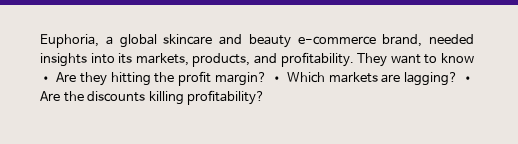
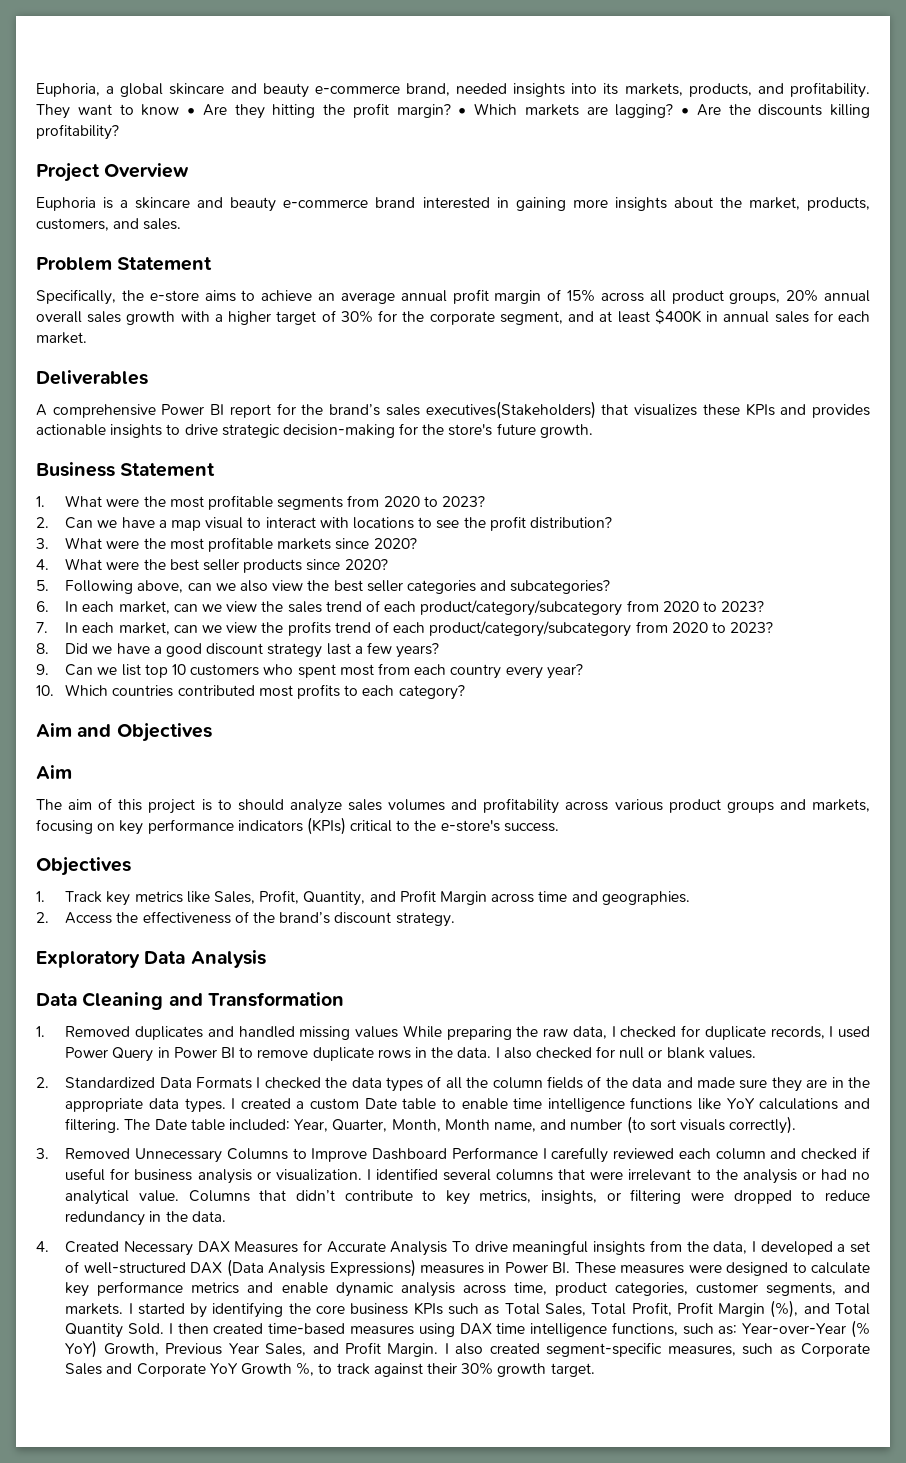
+ Project Overview
+ Euphoria is a skincare and beauty e-commerce brand interested in gaining more insights about the market, products, customers, and sales.
+ Problem Statement
+ Specifically, the e-store aims to achieve an average annual profit margin of 15% across all product groups, 20% annual overall sales growth with a higher target of 30% for the corporate segment, and at least $400K in annual sales for each market.
+ Deliverables
+ A comprehensive Power BI report for the brand’s sales executives(Stakeholders) that visualizes these KPIs and provides actionable insights to drive strategic decision-making for the store's future growth.
+ Business Statement
+ 1. What were the most profitable segments from 2020 to 2023?
+ 2. Can we have a map visual to interact with locations to see the profit distribution?
+ 3. What were the most profitable markets since 2020?
+ 4. What were the best seller products since 2020?
+ 5. Following above, can we also view the best seller categories and subcategories?
+ 6. In each market, can we view the sales trend of each product/category/subcategory from 2020 to 2023?
+ 7. In each market, can we view the profits trend of each product/category/subcategory from 2020 to 2023?
+ 8. Did we have a good discount strategy last a few years?
+ 9. Can we list top 10 customers who spent most from each country every year?
+ 10. Which countries contributed most profits to each category?
+ Aim and Objectives
+ Aim
+ The aim of this project is to should analyze sales volumes and profitability across various product groups and markets, focusing on key performance indicators (KPIs) critical to the e-store's success.
+ Objectives
+ 1. Track key metrics like Sales, Profit, Quantity, and Profit Margin across time and geographies.
+ 2. Access the effectiveness of the brand’s discount strategy.
+ Exploratory Data Analysis
+ Data Cleaning and Transformation
+ 1. Removed duplicates and handled missing values While preparing the raw data, I checked for duplicate records, I used Power Query in Power BI to remove duplicate rows in the data. I also checked for null or blank values.
+ 2. Standardized Data Formats I checked the data types of all the column fields of the data and made sure they are in the appropriate data types. I created a custom Date table to enable time intelligence functions like YoY calculations and filtering. The Date table included: Year, Quarter, Month, Month name, and number (to sort visuals correctly).
+ 3. Removed Unnecessary Columns to Improve Dashboard Performance I carefully reviewed each column and checked if useful for business analysis or visualization. I identified several columns that were irrelevant to the analysis or had no analytical value. Columns that didn’t contribute to key metrics, insights, or filtering were dropped to reduce redundancy in the data.
+ 4. Created Necessary DAX Measures for Accurate Analysis To drive meaningful insights from the data, I developed a set of well-structured DAX (Data Analysis Expressions) measures in Power BI. These measures were designed to calculate key performance metrics and enable dynamic analysis across time, product categories, customer segments, and markets. I started by identifying the core business KPIs such as Total Sales, Total Profit, Profit Margin (%), and Total Quantity Sold. I then created time-based measures using DAX time intelligence functions, such as: Year-over-Year (% YoY) Growth, Previous Year Sales, and Profit Margin. I also created segment-specific measures, such as Corporate Sales and Corporate YoY Growth %, to track against their 30% growth target.

